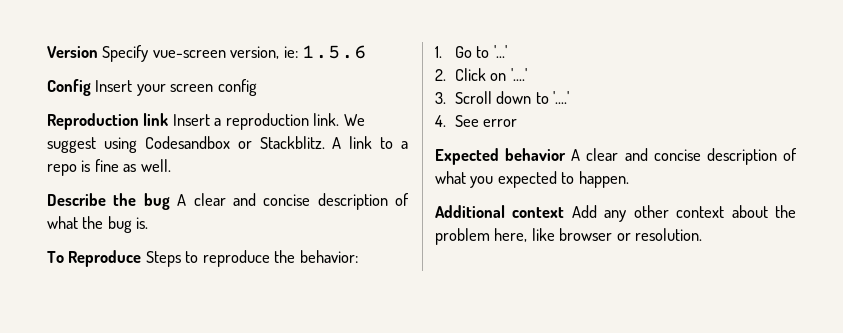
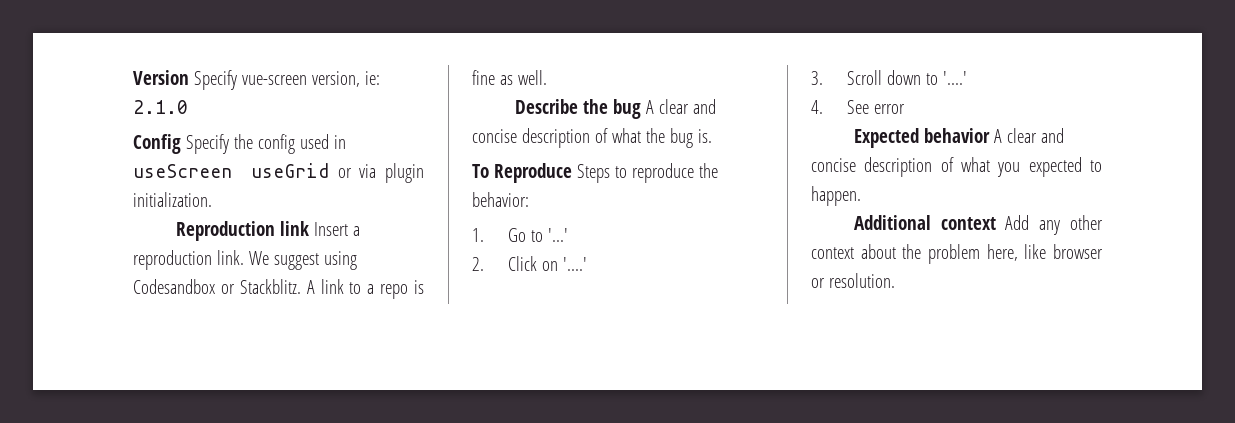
- Version Specify vue-screen version, ie: 1.5.6
+ Version Specify vue-screen version, ie: 2.1.0
- Config Insert your screen config
+ Config Specify the config used in useScreen useGrid or via plugin initialization.

